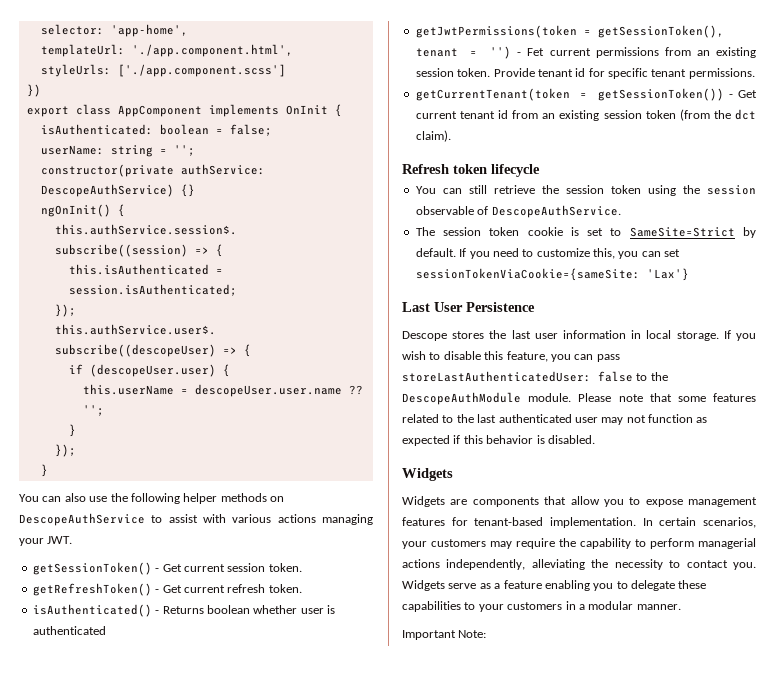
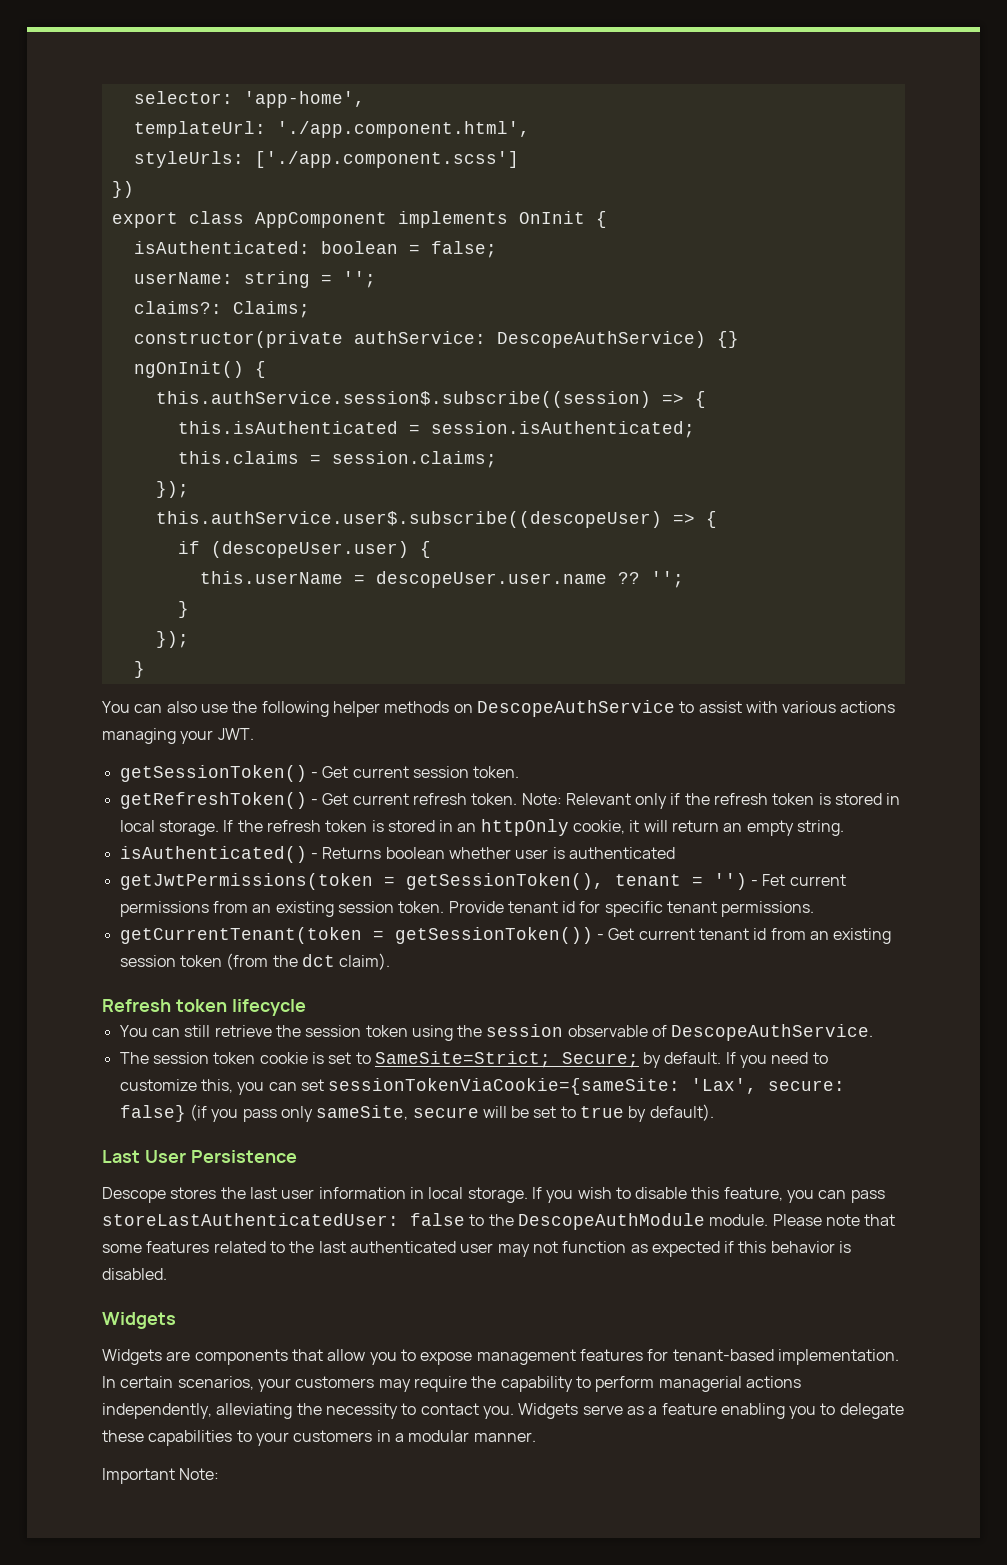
+ claims?: Claims;
+ this.claims = session.claims;
+ Note: Relevant only if the refresh token is stored in local storage. If the refresh token is stored in an httpOnly cookie, it will return an empty string.
- The session token cookie is set to SameSite=Strict by default.
+ The session token cookie is set to SameSite=Strict; Secure; by default.
- If you need to customize this, you can set sessionTokenViaCookie={sameSite: 'Lax'}
+ If you need to customize this, you can set sessionTokenViaCookie={sameSite: 'Lax', secure: false} (if you pass only sameSite, secure will be set to true by default).

